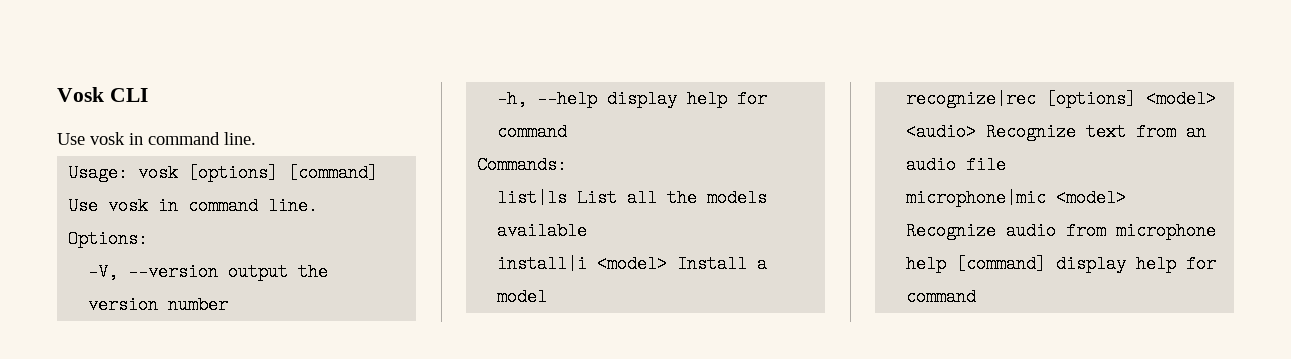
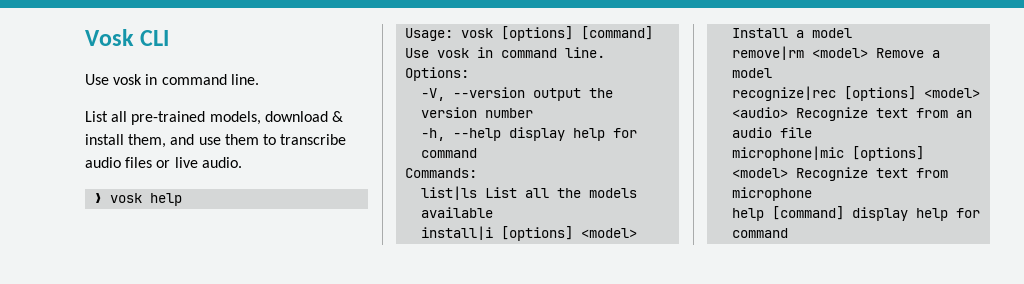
+ List all pre-trained models, download & install them, and use them to transcribe audio files or live audio.
+ ❯ vosk help
- install|i <model> Install a model
+ install|i [options] <model> Install a model
+ remove|rm <model> Remove a model
- microphone|mic <model> Recognize audio from microphone
+ microphone|mic [options] <model> Recognize text from microphone

